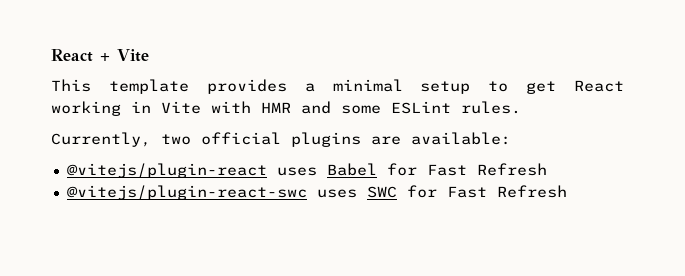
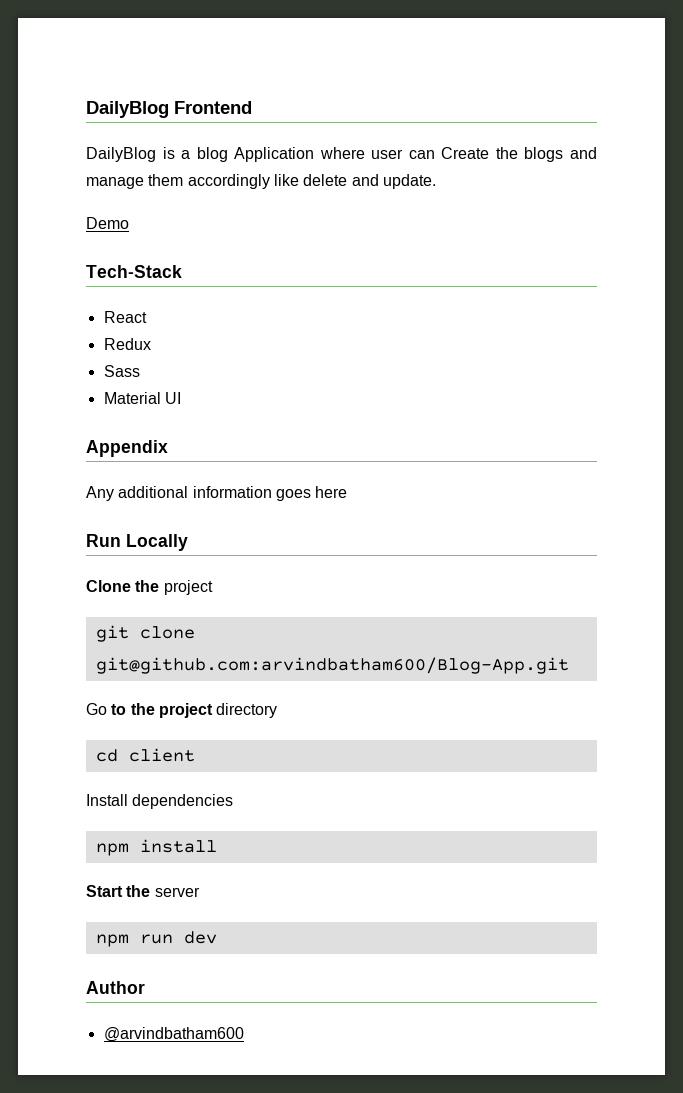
- React + Vite
- This template provides a minimal setup to get React working in Vite with HMR and some ESLint rules.
- Currently, two official plugins are available:
- @vitejs/plugin-react uses Babel for Fast Refresh
- @vitejs/plugin-react-swc uses SWC for Fast Refresh
+ DailyBlog Frontend
+ DailyBlog is a blog Application where user can Create the blogs and manage them accordingly like delete and update.
+ Demo
+ Tech-Stack
+ React
+ Redux
+ Sass
+ Material UI
+ Appendix
+ Any additional information goes here
+ Run Locally
+ Clone the project
+ git clone git@github.com:arvindbatham600/Blog-App.git
+ Go to the project directory
+ cd client
+ Install dependencies
+ npm install
+ Start the server
+ npm run dev
+ Author
+ @arvindbatham600

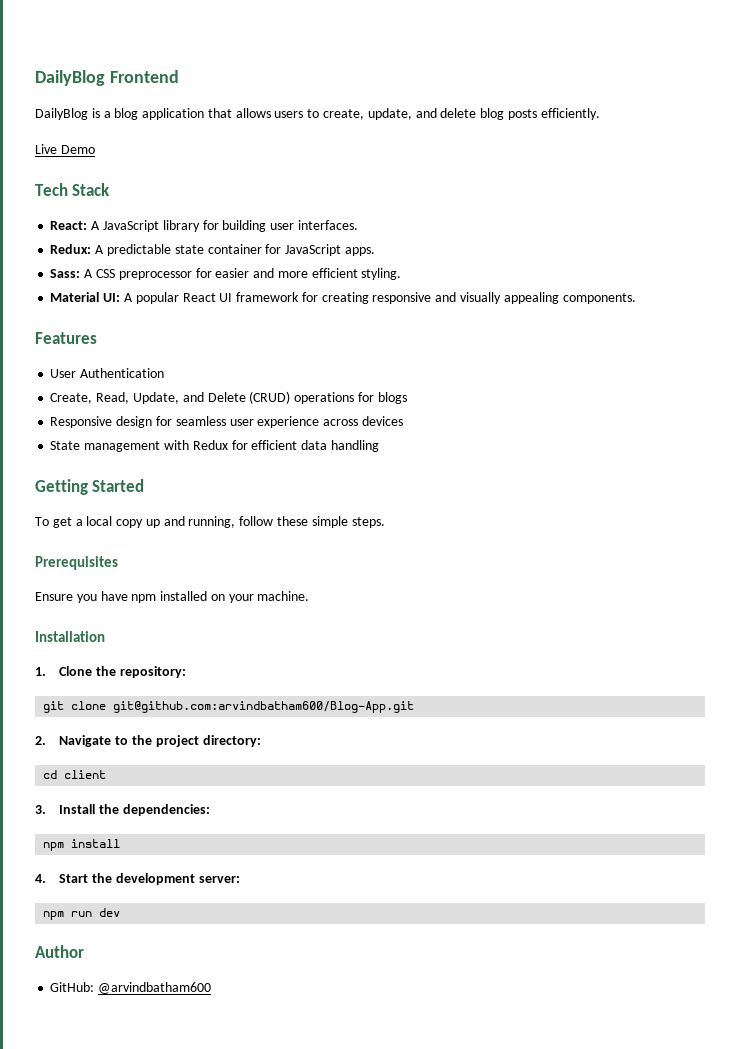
- DailyBlog is a blog Application where user can Create the blogs and manage them accordingly like delete and update.
- Demo
- Tech-Stack
- React
- Redux
- Sass
- Material UI
- Appendix
- Any additional information goes here
- Run Locally
- Clone the project
+ DailyBlog is a blog application that allows users to create, update, and delete blog posts efficiently.
+ Live Demo
+ Tech Stack
+ React: A JavaScript library for building user interfaces.
+ Redux: A predictable state container for JavaScript apps.
+ Sass: A CSS preprocessor for easier and more efficient styling.
+ Material UI: A popular React UI framework for creating responsive and visually appealing components.
+ Features
+ User Authentication
+ Create, Read, Update, and Delete (CRUD) operations for blogs
+ Responsive design for seamless user experience across devices
+ State management with Redux for efficient data handling
+ Getting Started
+ To get a local copy up and running, follow these simple steps.
+ Prerequisites
+ Ensure you have npm installed on your machine.
+ Installation
+ 1. Clone the repository:
- Go to the project directory
+ 2. Navigate to the project directory:
- Install dependencies
+ 3. Install the dependencies:
- Start the server
+ 4. Start the development server:
- @arvindbatham600
+ GitHub: @arvindbatham600

